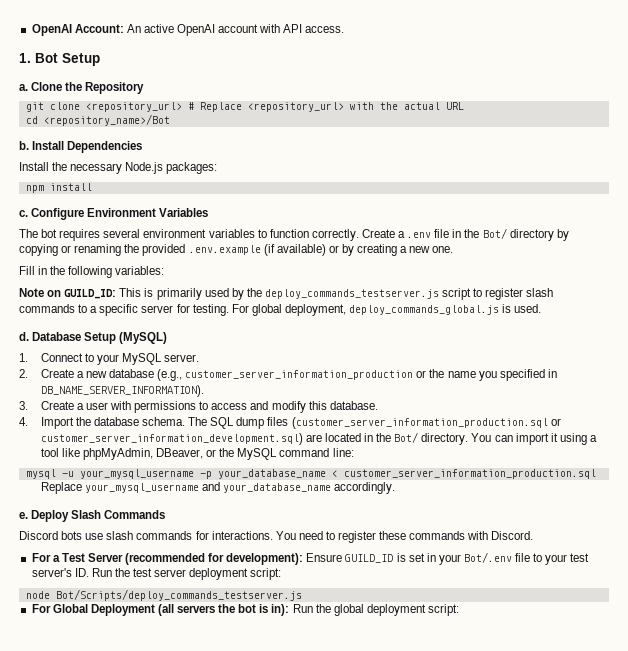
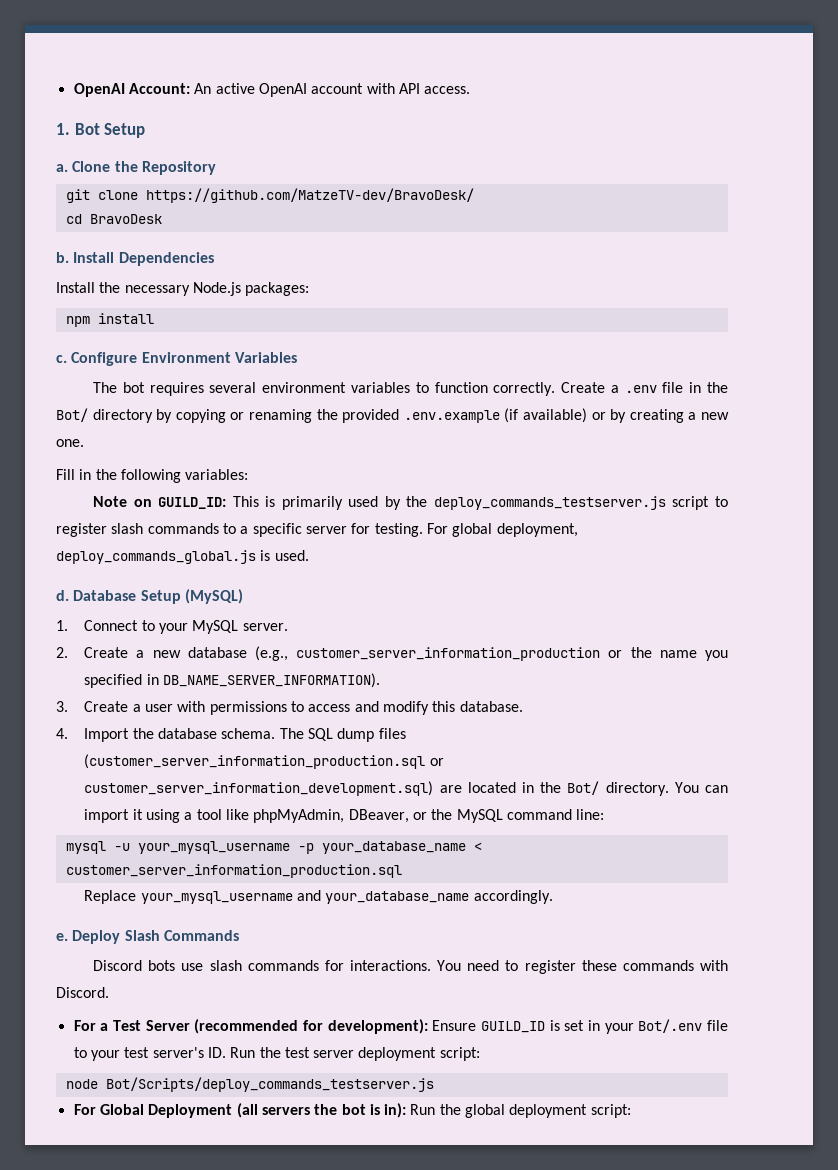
- git clone <repository_url> # Replace <repository_url> with the actual URL
+ git clone https://github.com/MatzeTV-dev/BravoDesk/
- cd <repository_name>/Bot
+ cd BravoDesk

